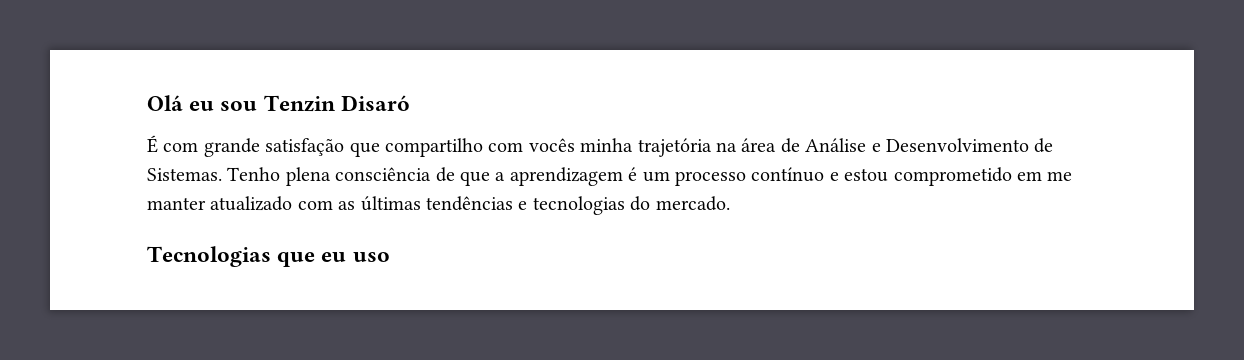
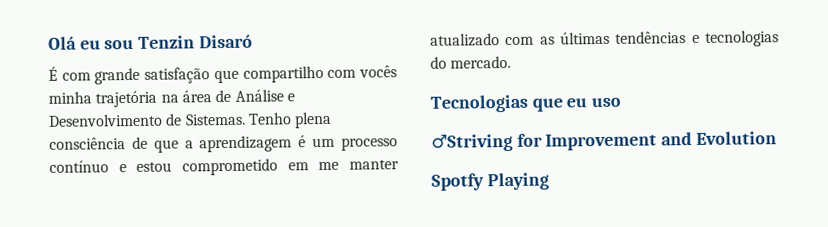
+ ♂Striving for Improvement and Evolution
+ Spotfy Playing

